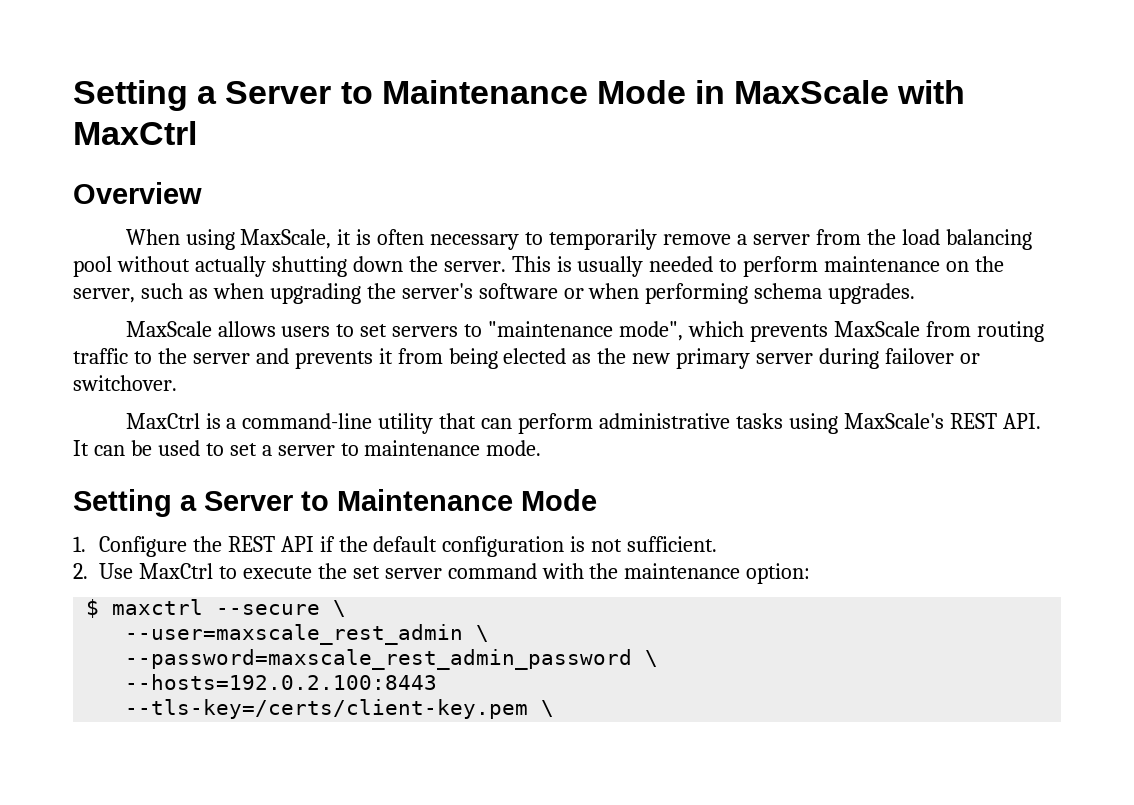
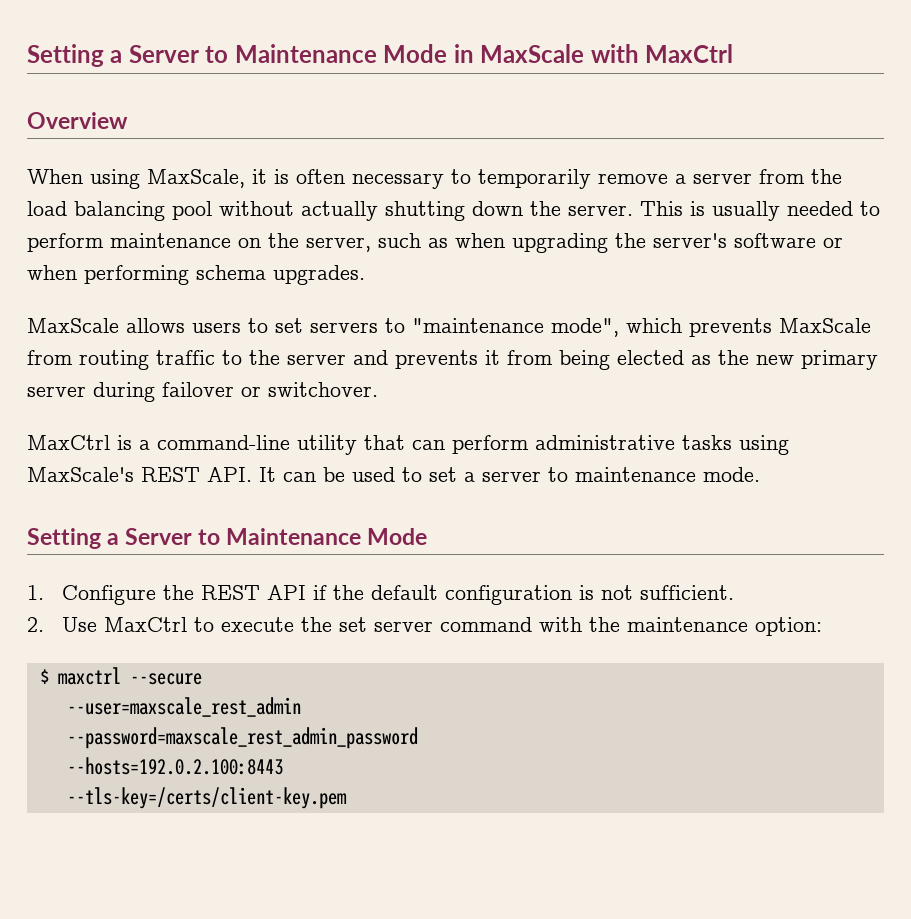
- $ maxctrl --secure \
+ $ maxctrl --secure
- --user=maxscale_rest_admin \
+ --user=maxscale_rest_admin
- --password=maxscale_rest_admin_password \
+ --password=maxscale_rest_admin_password
- --tls-key=/certs/client-key.pem \
+ --tls-key=/certs/client-key.pem

